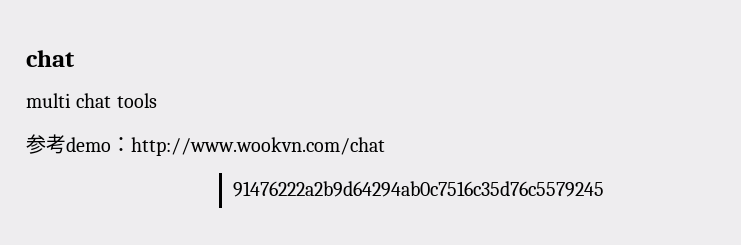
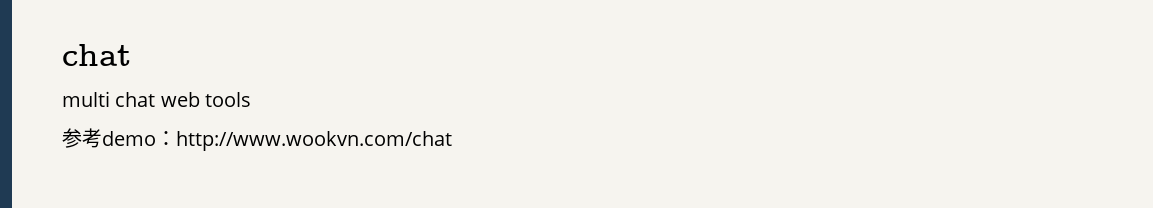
- multi chat tools
+ multi chat web tools
- 91476222a2b9d64294ab0c7516c35d76c5579245

